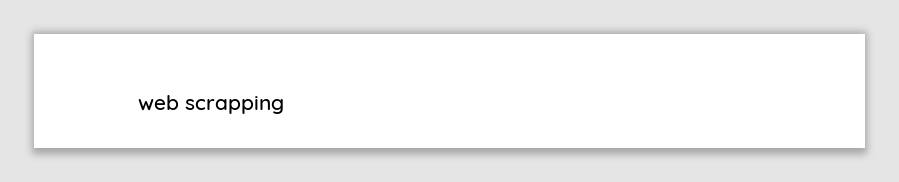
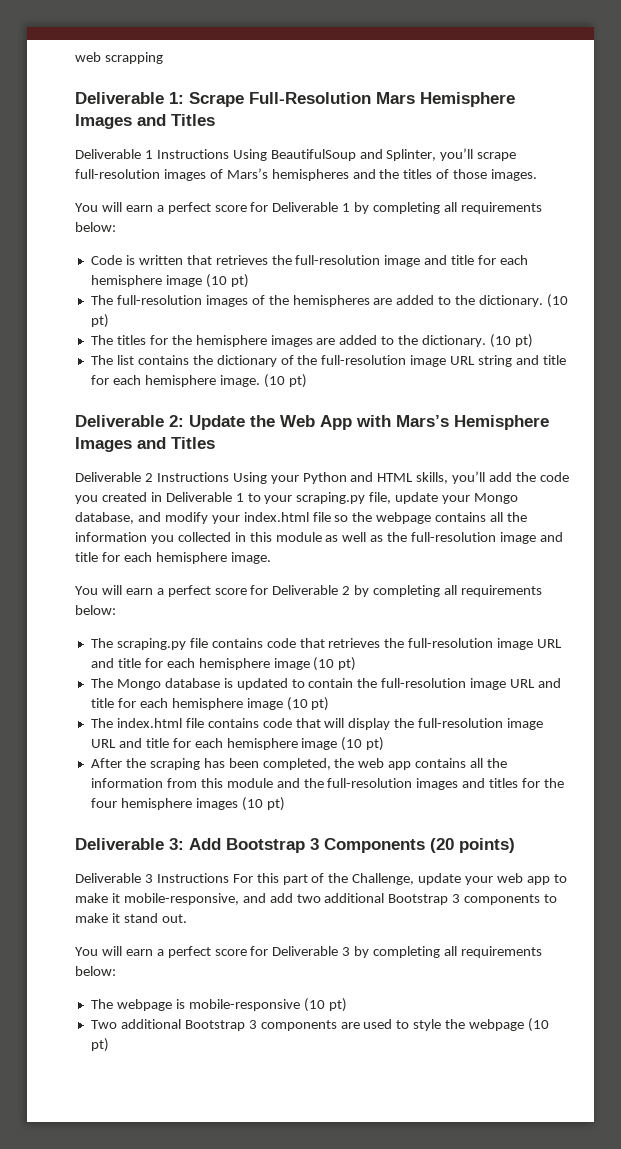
+ Deliverable 1: Scrape Full-Resolution Mars Hemisphere Images and Titles
+ Deliverable 1 Instructions Using BeautifulSoup and Splinter, you’ll scrape full-resolution images of Mars’s hemispheres and the titles of those images.
+ You will earn a perfect score for Deliverable 1 by completing all requirements below:
+ Code is written that retrieves the full-resolution image and title for each hemisphere image (10 pt)
+ The full-resolution images of the hemispheres are added to the dictionary. (10 pt)
+ The titles for the hemisphere images are added to the dictionary. (10 pt)
+ The list contains the dictionary of the full-resolution image URL string and title for each hemisphere image. (10 pt)
+ Deliverable 2: Update the Web App with Mars’s Hemisphere Images and Titles
+ Deliverable 2 Instructions Using your Python and HTML skills, you’ll add the code you created in Deliverable 1 to your scraping.py file, update your Mongo database, and modify your index.html file so the webpage contains all the information you collected in this module as well as the full-resolution image and title for each hemisphere image.
+ You will earn a perfect score for Deliverable 2 by completing all requirements below:
+ The scraping.py file contains code that retrieves the full-resolution image URL and title for each hemisphere image (10 pt)
+ The Mongo database is updated to contain the full-resolution image URL and title for each hemisphere image (10 pt)
+ The index.html file contains code that will display the full-resolution image URL and title for each hemisphere image (10 pt)
+ After the scraping has been completed, the web app contains all the information from this module and the full-resolution images and titles for the four hemisphere images (10 pt)
+ Deliverable 3: Add Bootstrap 3 Components (20 points)
+ Deliverable 3 Instructions For this part of the Challenge, update your web app to make it mobile-responsive, and add two additional Bootstrap 3 components to make it stand out.
+ You will earn a perfect score for Deliverable 3 by completing all requirements below:
+ The webpage is mobile-responsive (10 pt)
+ Two additional Bootstrap 3 components are used to style the webpage (10 pt)

